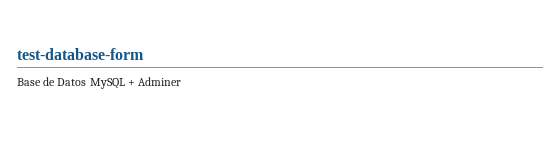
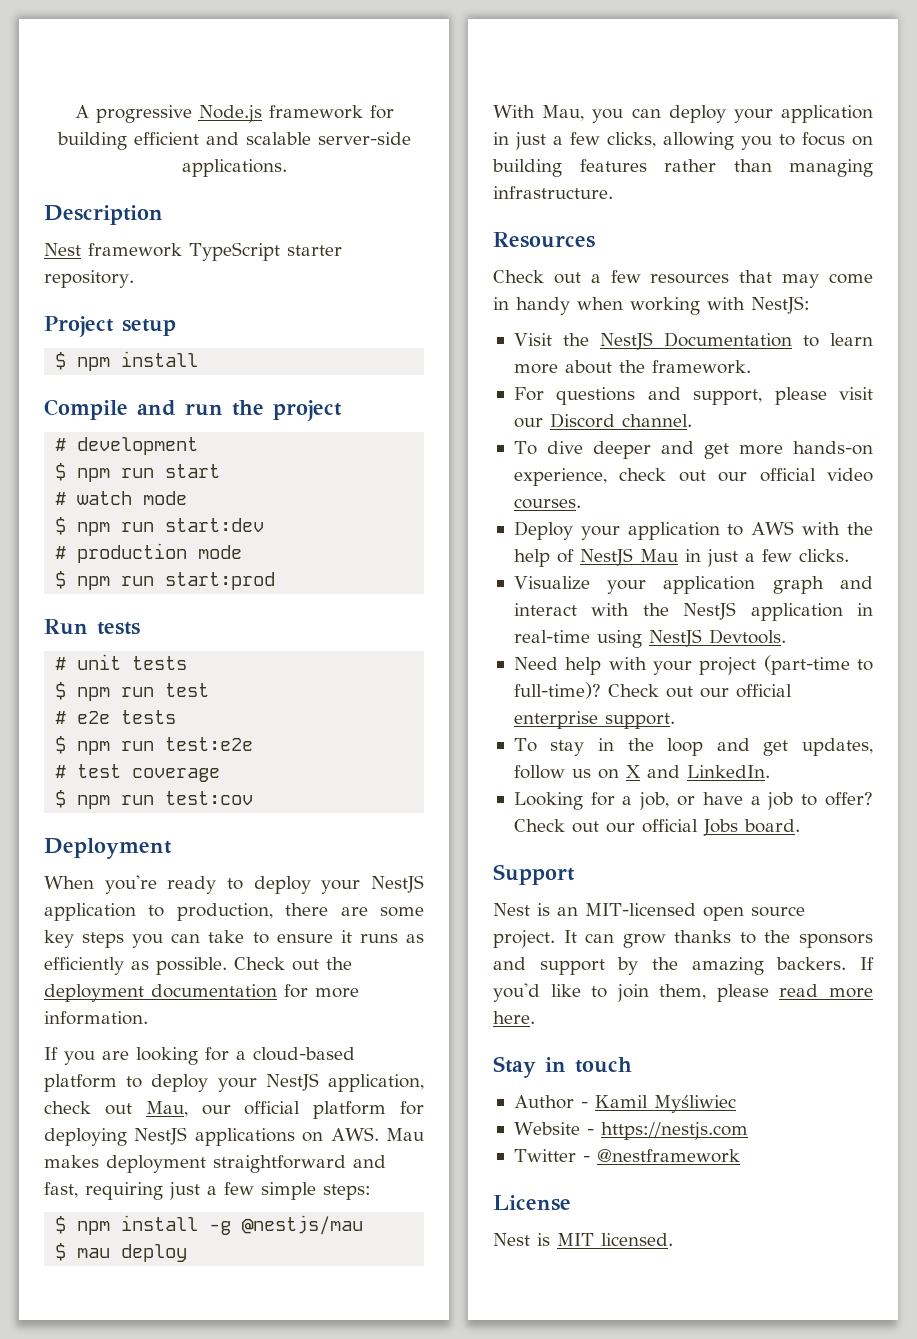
- test-database-form
- Base de Datos MySQL + Adminer
+ A progressive Node.js framework for building efficient and scalable server-side applications.
+ Description
+ Nest framework TypeScript starter repository.
+ Project setup
+ $ npm install
+ Compile and run the project
+ # development
+ $ npm run start
+ # watch mode
+ $ npm run start:dev
+ # production mode
+ $ npm run start:prod
+ Run tests
+ # unit tests
+ $ npm run test
+ # e2e tests
+ $ npm run test:e2e
+ # test coverage
+ $ npm run test:cov
+ Deployment
+ When you're ready to deploy your NestJS application to production, there are some key steps you can take to ensure it runs as efficiently as possible. Check out the deployment documentation for more information.
+ If you are looking for a cloud-based platform to deploy your NestJS application, check out Mau, our official platform for deploying NestJS applications on AWS. Mau makes deployment straightforward and fast, requiring just a few simple steps:
+ $ npm install -g @nestjs/mau
+ $ mau deploy
+ With Mau, you can deploy your application in just a few clicks, allowing you to focus on building features rather than managing infrastructure.
+ Resources
+ Check out a few resources that may come in handy when working with NestJS:
+ Visit the NestJS Documentation to learn more about the framework.
+ For questions and support, please visit our Discord channel.
+ To dive deeper and get more hands-on experience, check out our official video courses.
+ Deploy your application to AWS with the help of NestJS Mau in just a few clicks.
+ Visualize your application graph and interact with the NestJS application in real-time using NestJS Devtools.
+ Need help with your project (part-time to full-time)? Check out our official enterprise support.
+ To stay in the loop and get updates, follow us on X and LinkedIn.
+ Looking for a job, or have a job to offer? Check out our official Jobs board.
+ Support
+ Nest is an MIT-licensed open source project. It can grow thanks to the sponsors and support by the amazing backers. If you'd like to join them, please read more here.
+ Stay in touch
+ Author - Kamil Myśliwiec
+ Website - https://nestjs.com
+ Twitter - @nestframework
+ License
+ Nest is MIT licensed.

